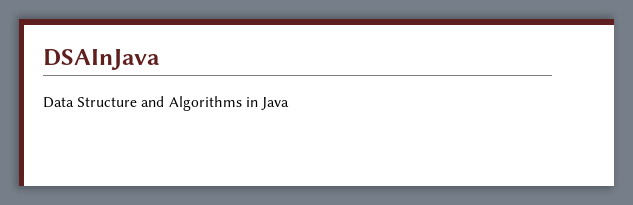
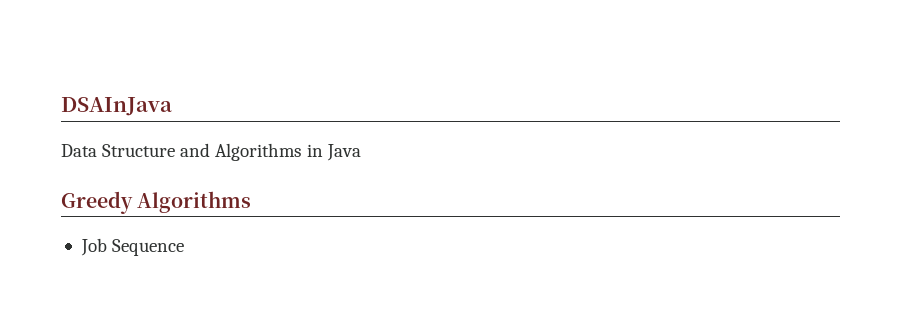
+ Greedy Algorithms
+ Job Sequence

